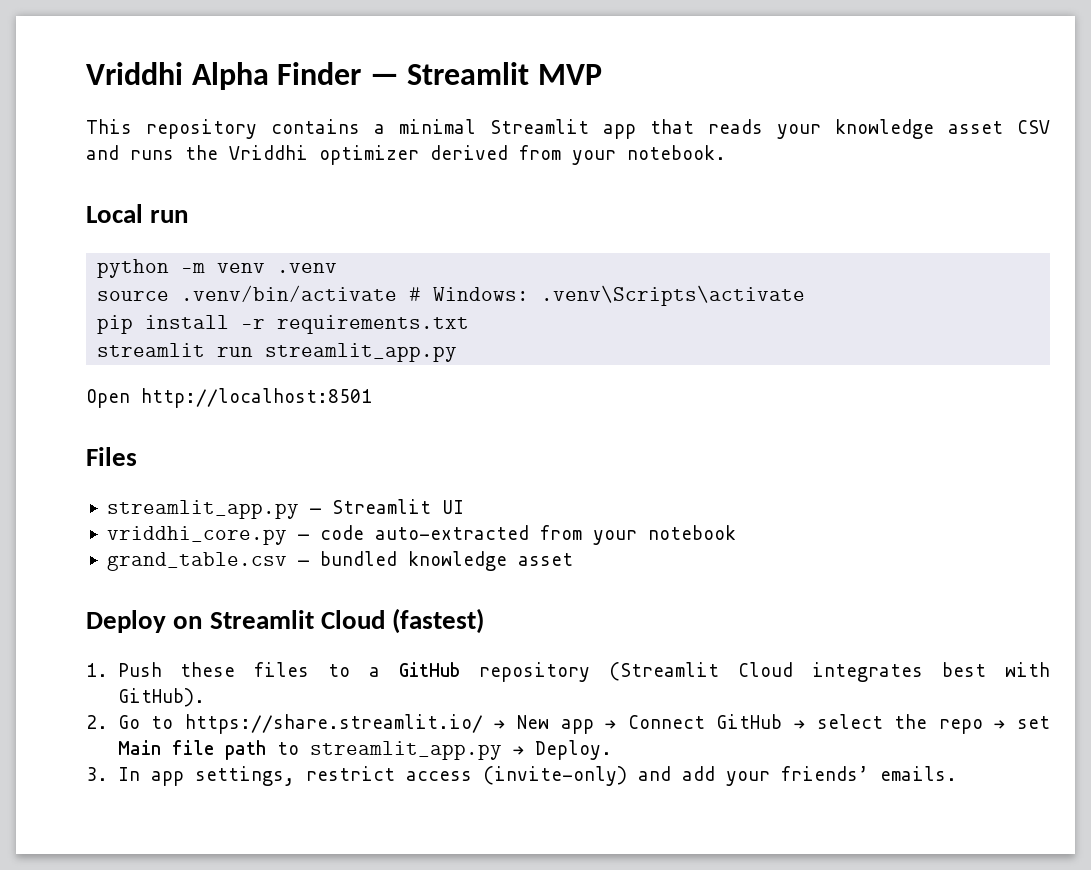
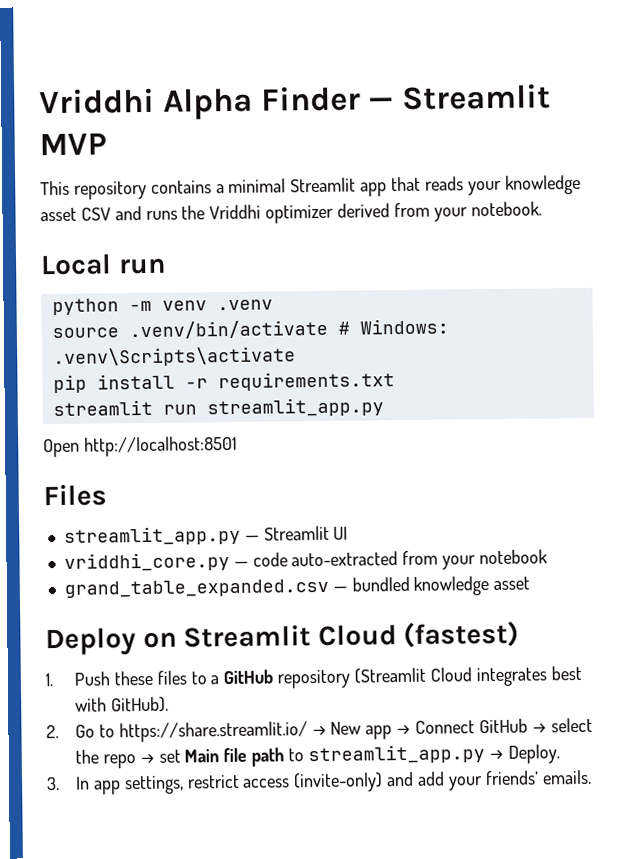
- grand_table.csv — bundled knowledge asset
+ grand_table_expanded.csv — bundled knowledge asset

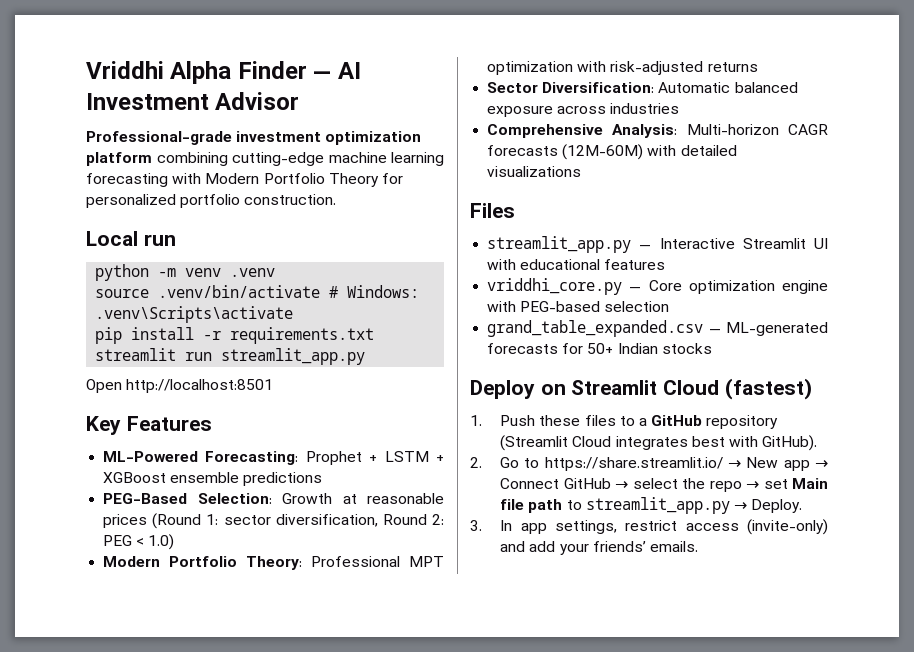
- Vriddhi Alpha Finder — Streamlit MVP
- This repository contains a minimal Streamlit app that reads your knowledge asset CSV and runs the Vriddhi optimizer derived from your notebook.
+ Vriddhi Alpha Finder — AI Investment Advisor
+ Professional-grade investment optimization platform combining cutting-edge machine learning forecasting with Modern Portfolio Theory for personalized portfolio construction.
+ Key Features
+ ML-Powered Forecasting: Prophet + LSTM + XGBoost ensemble predictions
+ PEG-Based Selection: Growth at reasonable prices (Round 1: sector diversification, Round 2: PEG < 1.0)
+ Modern Portfolio Theory: Professional MPT optimization with risk-adjusted returns
+ Sector Diversification: Automatic balanced exposure across industries
+ Comprehensive Analysis: Multi-horizon CAGR forecasts (12M-60M) with detailed visualizations
- streamlit_app.py — Streamlit UI
+ streamlit_app.py — Interactive Streamlit UI with educational features
- vriddhi_core.py — code auto-extracted from your notebook
- grand_table_expanded.csv — bundled knowledge asset
+ vriddhi_core.py — Core optimization engine with PEG-based selection
+ grand_table_expanded.csv — ML-generated forecasts for 50+ Indian stocks

